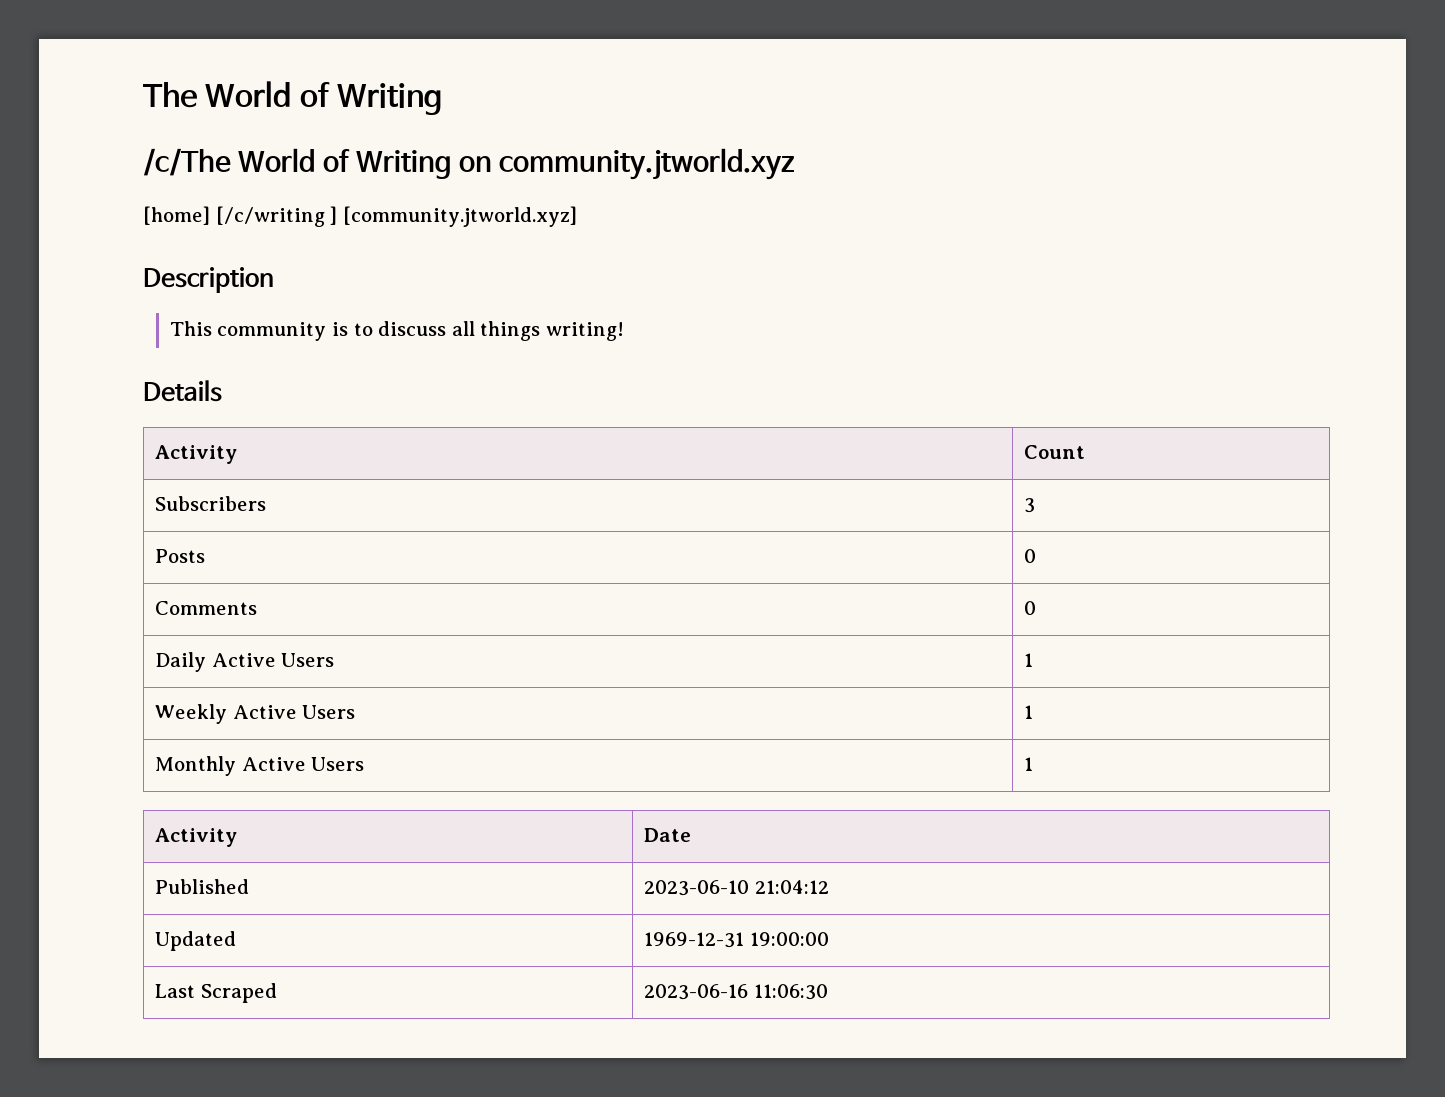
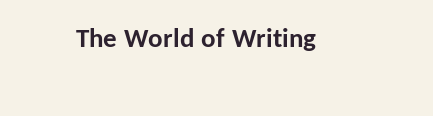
- /c/The World of Writing on community.jtworld.xyz
- [home] [/c/writing ] [community.jtworld.xyz]
- Description
- This community is to discuss all things writing!
- Details
- Activity | Count
- Subscribers | 3
- Posts | 0
- Comments | 0
- Daily Active Users | 1
- Weekly Active Users | 1
- Monthly Active Users | 1
- Activity | Date
- Published | 2023-06-10 21:04:12
- Updated | 1969-12-31 19:00:00
- Last Scraped | 2023-06-16 11:06:30

